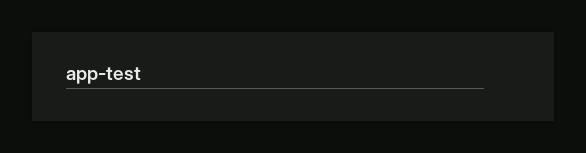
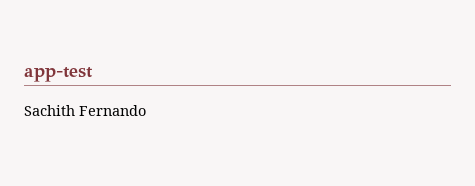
+ Sachith Fernando

